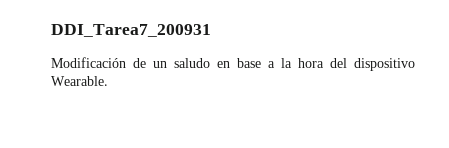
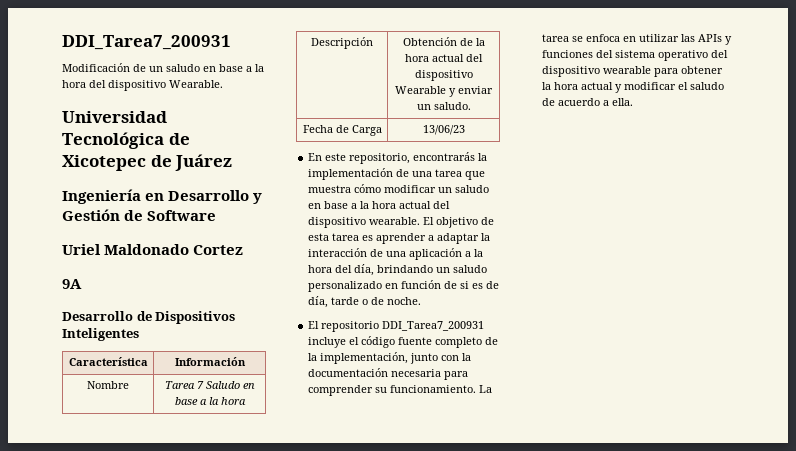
+ Universidad Tecnológica de Xicotepec de Juárez
+ Ingeniería en Desarrollo y Gestión de Software
+ Uriel Maldonado Cortez
+ 9A
+ Desarrollo de Dispositivos Inteligentes
+ Característica | Información
+ Nombre | Tarea 7 Saludo en base a la hora
+ Descripción | Obtención de la hora actual del dispositivo Wearable y enviar un saludo.
+ Fecha de Carga | 13/06/23
+ En este repositorio, encontrarás la implementación de una tarea que muestra cómo modificar un saludo en base a la hora actual del dispositivo wearable. El objetivo de esta tarea es aprender a adaptar la interacción de una aplicación a la hora del día, brindando un saludo personalizado en función de si es de día, tarde o de noche.
+ El repositorio DDI_Tarea7_200931 incluye el código fuente completo de la implementación, junto con la documentación necesaria para comprender su funcionamiento. La tarea se enfoca en utilizar las APIs y funciones del sistema operativo del dispositivo wearable para obtener la hora actual y modificar el saludo de acuerdo a ella.

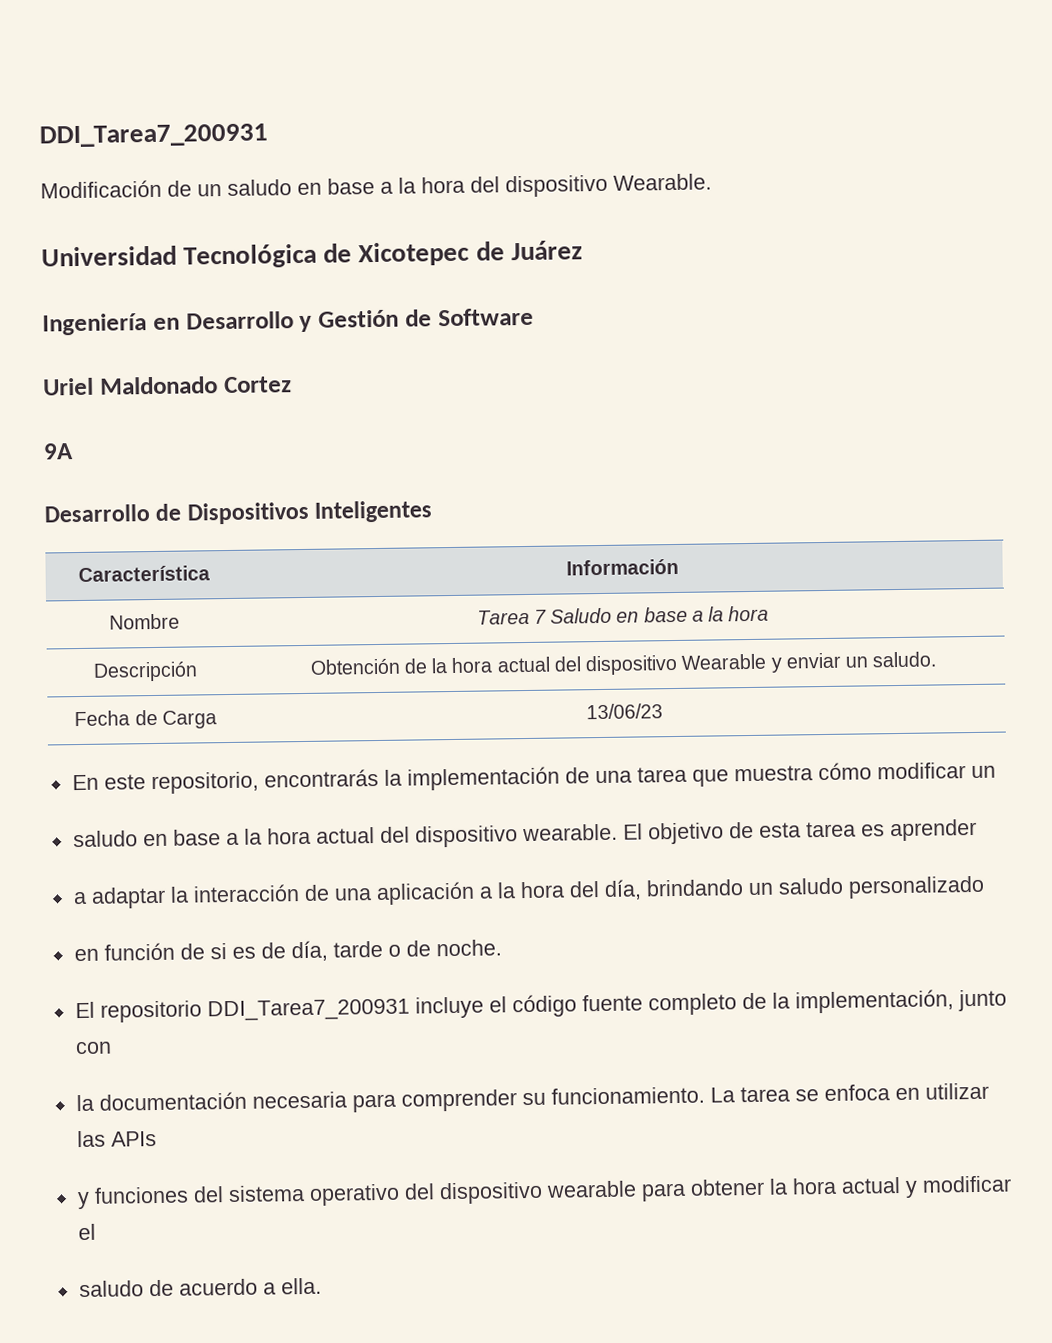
- En este repositorio, encontrarás la implementación de una tarea que muestra cómo modificar un saludo en base a la hora actual del dispositivo wearable.
+ En este repositorio, encontrarás la implementación de una tarea que muestra cómo modificar un
+ saludo en base a la hora actual del dispositivo wearable.
- El objetivo de esta tarea es aprender a adaptar la interacción de una aplicación a la hora del día, brindando un saludo personalizado en función de si es de día, tarde o de noche.
+ El objetivo de esta tarea es aprender
+ a adaptar la interacción de una aplicación a la hora del día, brindando un saludo personalizado
+ en función de si es de día, tarde o de noche.
- El repositorio DDI_Tarea7_200931 incluye el código fuente completo de la implementación, junto con la documentación necesaria para comprender su funcionamiento.
+ El repositorio DDI_Tarea7_200931 incluye el código fuente completo de la implementación, junto con
+ la documentación necesaria para comprender su funcionamiento.
- La tarea se enfoca en utilizar las APIs y funciones del sistema operativo del dispositivo wearable para obtener la hora actual y modificar el saludo de acuerdo a ella.
+ La tarea se enfoca en utilizar las APIs
+ y funciones del sistema operativo del dispositivo wearable para obtener la hora actual y modificar el
+ saludo de acuerdo a ella.

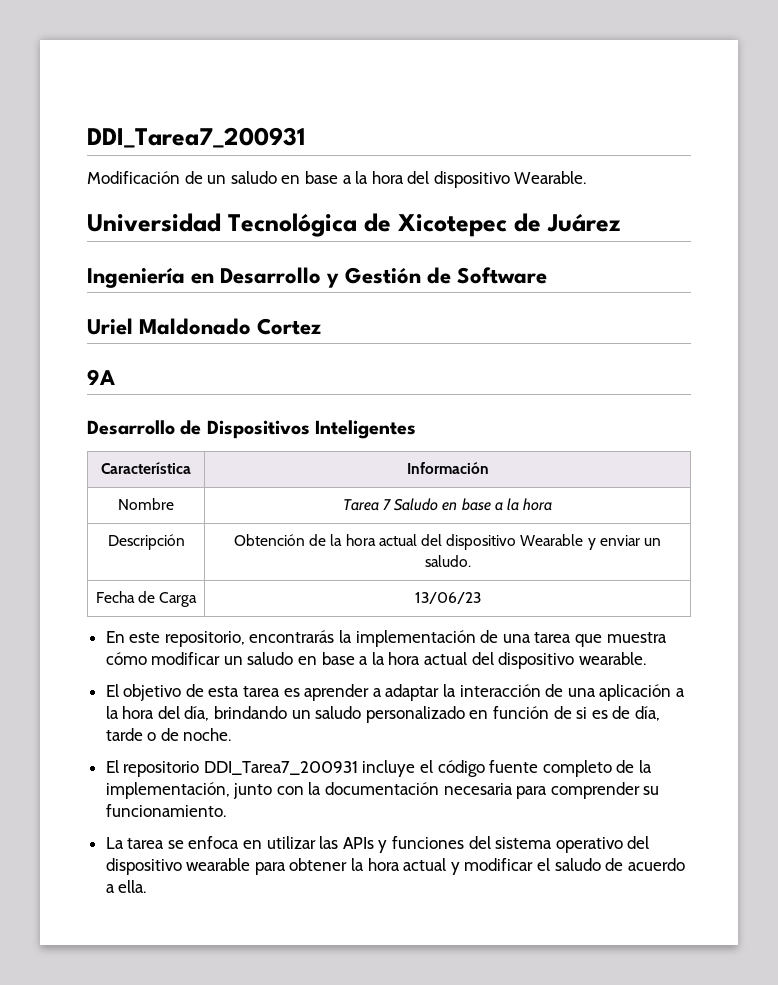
- En este repositorio, encontrarás la implementación de una tarea que muestra cómo modificar un
- saludo en base a la hora actual del dispositivo wearable. El objetivo de esta tarea es aprender
- a adaptar la interacción de una aplicación a la hora del día, brindando un saludo personalizado
- en función de si es de día, tarde o de noche.
+ En este repositorio, encontrarás la implementación de una tarea que muestra cómo modificar un saludo en base a la hora actual del dispositivo wearable.
+ El objetivo de esta tarea es aprender a adaptar la interacción de una aplicación a la hora del día, brindando un saludo personalizado en función de si es de día, tarde o de noche.
- El repositorio DDI_Tarea7_200931 incluye el código fuente completo de la implementación, junto con
- la documentación necesaria para comprender su funcionamiento. La tarea se enfoca en utilizar las APIs
- y funciones del sistema operativo del dispositivo wearable para obtener la hora actual y modificar el
- saludo de acuerdo a ella.
+ El repositorio DDI_Tarea7_200931 incluye el código fuente completo de la implementación, junto con la documentación necesaria para comprender su funcionamiento.
+ La tarea se enfoca en utilizar las APIs y funciones del sistema operativo del dispositivo wearable para obtener la hora actual y modificar el saludo de acuerdo a ella.

